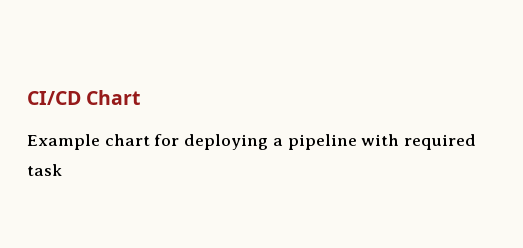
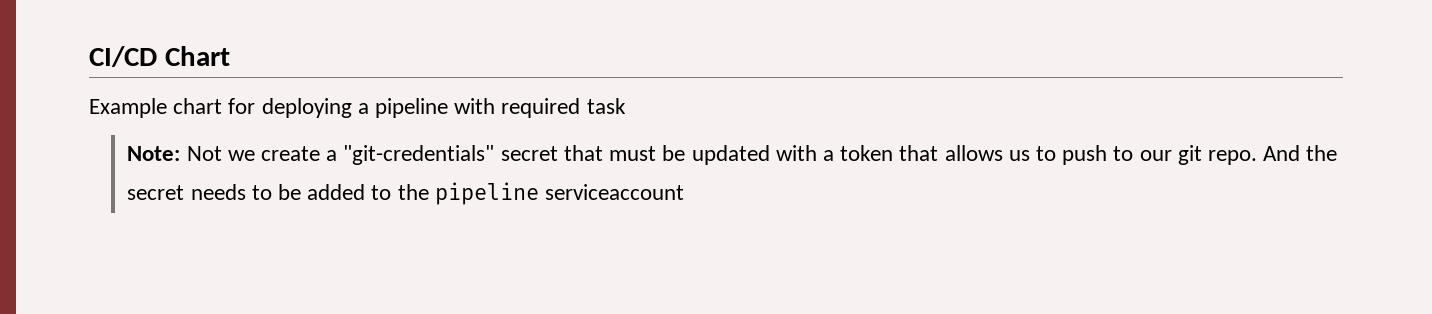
+ Note: Not we create a "git-credentials" secret that must be updated with a token that allows us to push to our git repo. And the secret needs to be added to the pipeline serviceaccount

